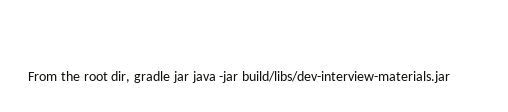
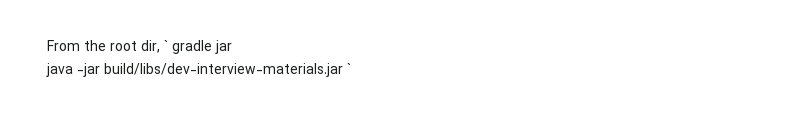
- From the root dir, gradle jar java -jar build/libs/dev-interview-materials.jar
+ From the root dir, ` gradle jar
+ java -jar build/libs/dev-interview-materials.jar `

